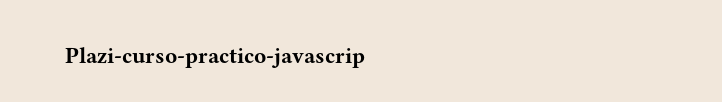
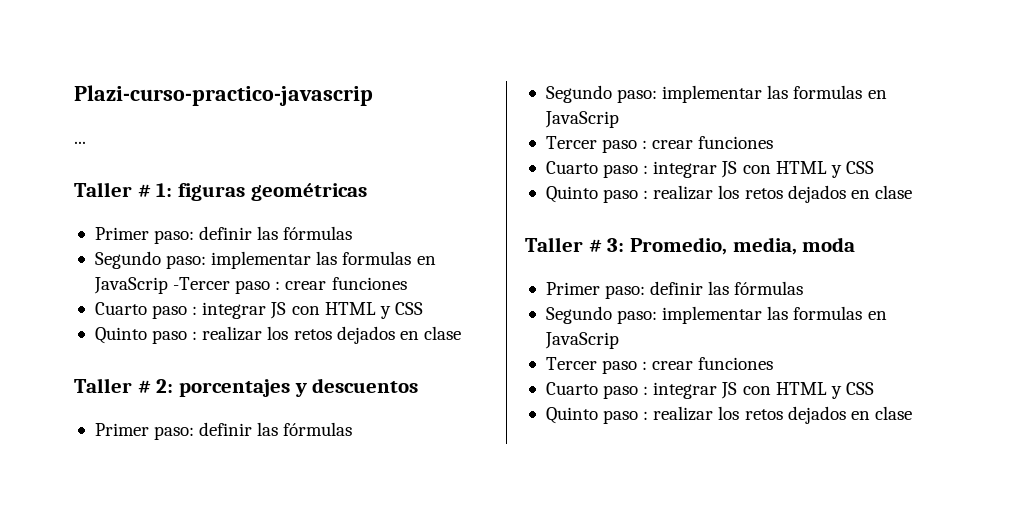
+ ...
+ Taller # 1: figuras geométricas
+ Primer paso: definir las fórmulas
+ Segundo paso: implementar las formulas en JavaScrip -Tercer paso : crear funciones
+ Cuarto paso : integrar JS con HTML y CSS
+ Quinto paso : realizar los retos dejados en clase
+ Taller # 2: porcentajes y descuentos
+ Primer paso: definir las fórmulas
+ Segundo paso: implementar las formulas en JavaScrip
+ Tercer paso : crear funciones
+ Cuarto paso : integrar JS con HTML y CSS
+ Quinto paso : realizar los retos dejados en clase
+ Taller # 3: Promedio, media, moda
+ Primer paso: definir las fórmulas
+ Segundo paso: implementar las formulas en JavaScrip
+ Tercer paso : crear funciones
+ Cuarto paso : integrar JS con HTML y CSS
+ Quinto paso : realizar los retos dejados en clase

